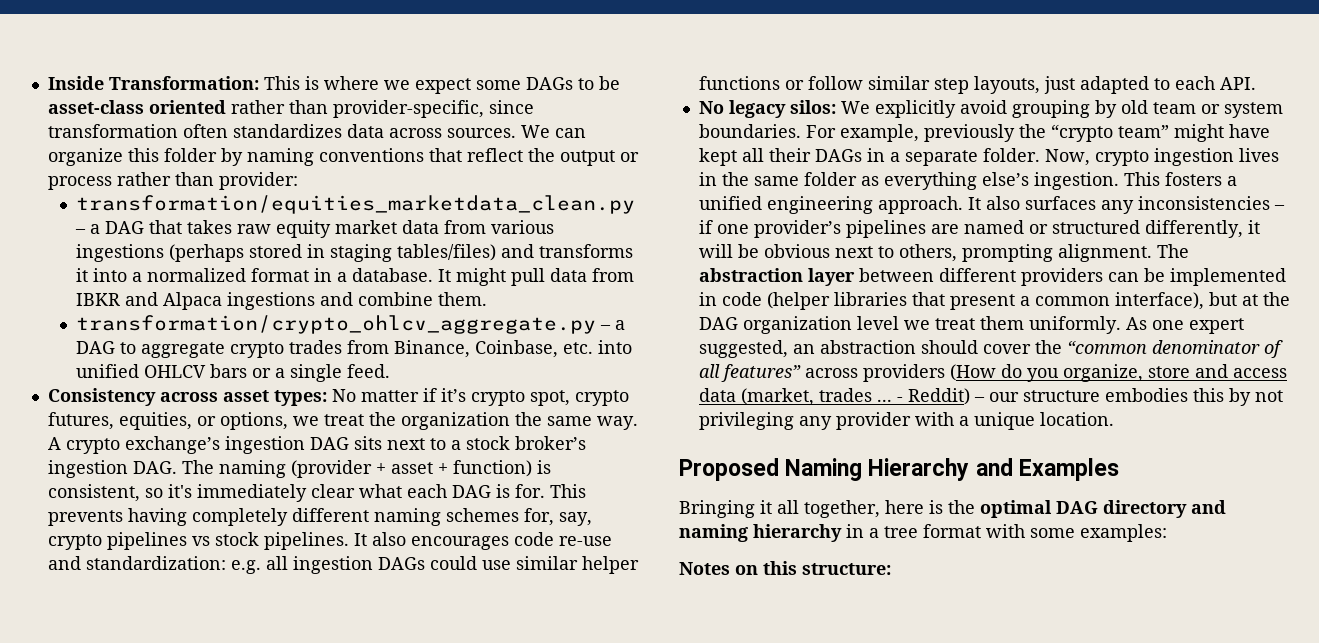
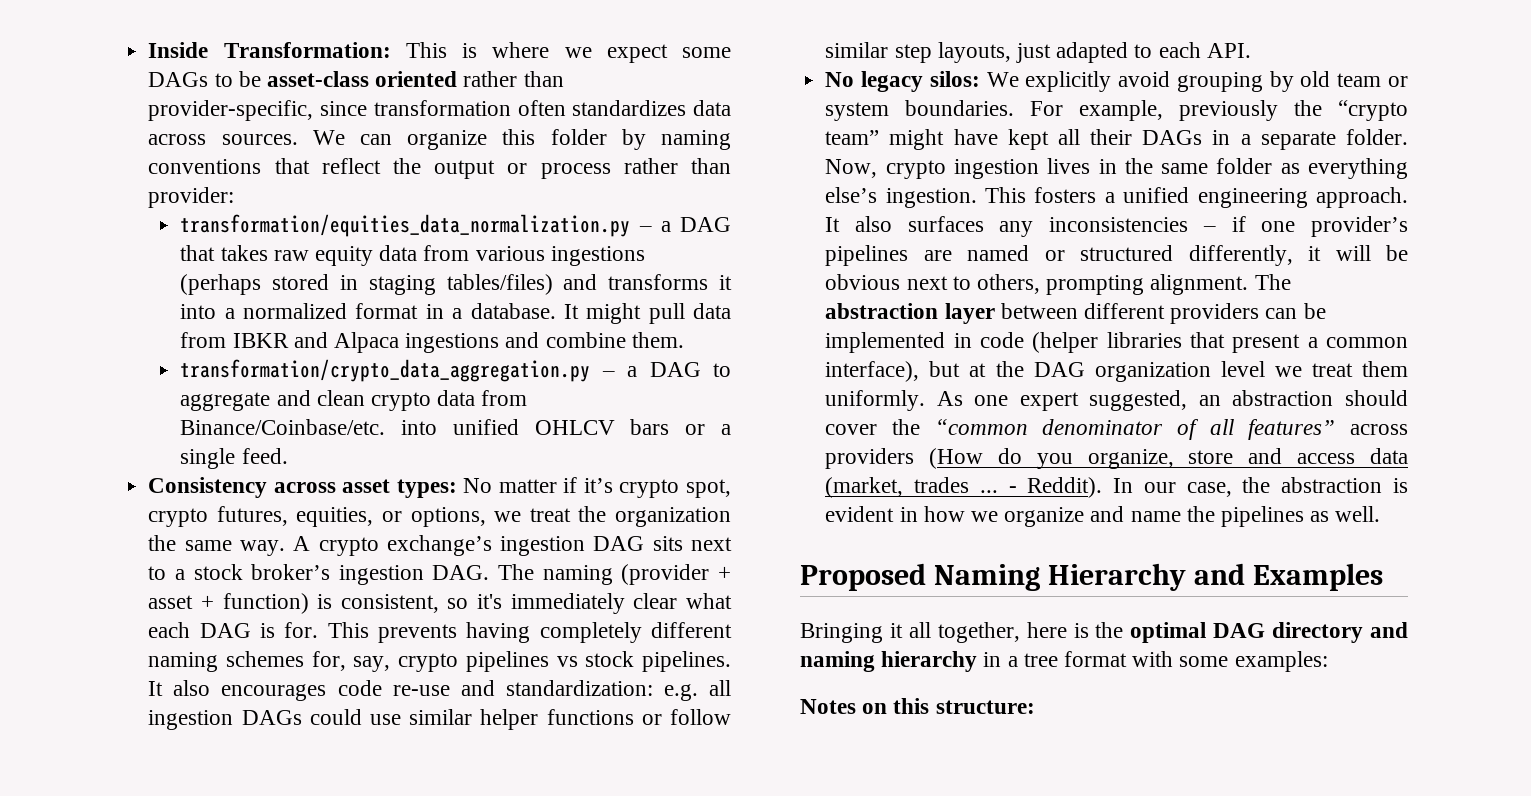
- transformation/equities_marketdata_clean.py – a DAG that takes raw equity market data from various ingestions (perhaps stored in staging tables/files) and transforms it into a normalized format in a database.
+ transformation/equities_data_normalization.py – a DAG that takes raw equity data from various ingestions (perhaps stored in staging tables/files) and transforms it into a normalized format in a database.
- transformation/crypto_ohlcv_aggregate.py – a DAG to aggregate crypto trades from Binance, Coinbase, etc. into unified OHLCV bars or a single feed.
+ transformation/crypto_data_aggregation.py – a DAG to aggregate and clean crypto data from Binance/Coinbase/etc. into unified OHLCV bars or a single feed.
- - Reddit) – our structure embodies this by not privileging any provider with a unique location.
+ - Reddit). In our case, the abstraction is evident in how we organize and name the pipelines as well.

